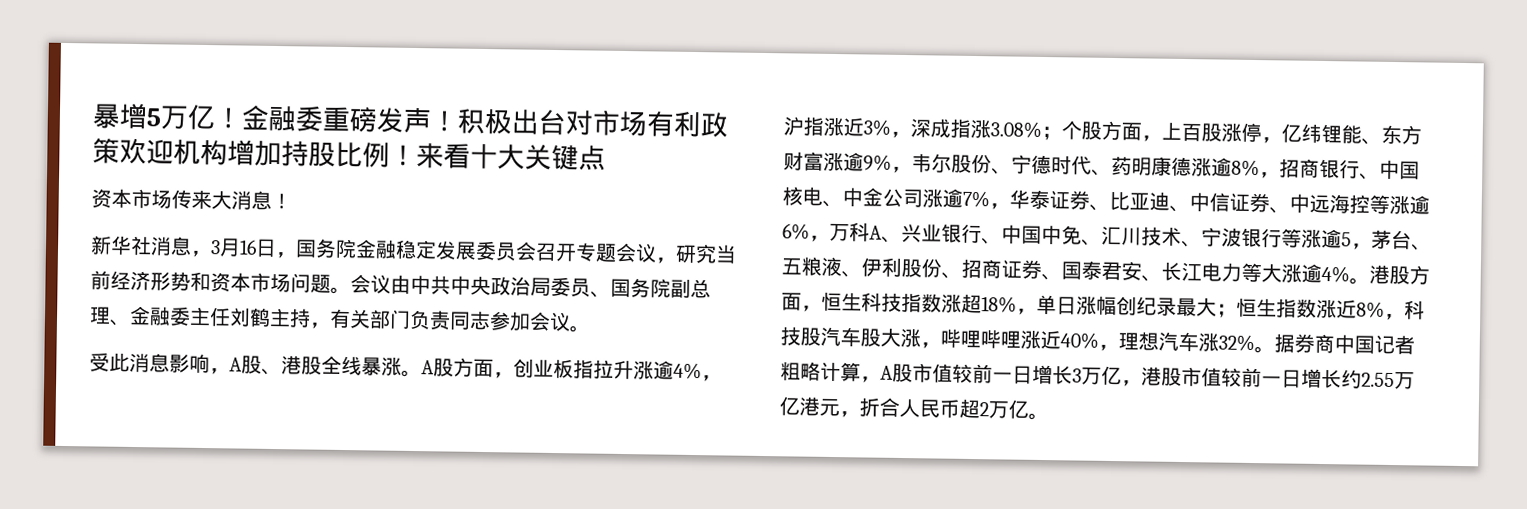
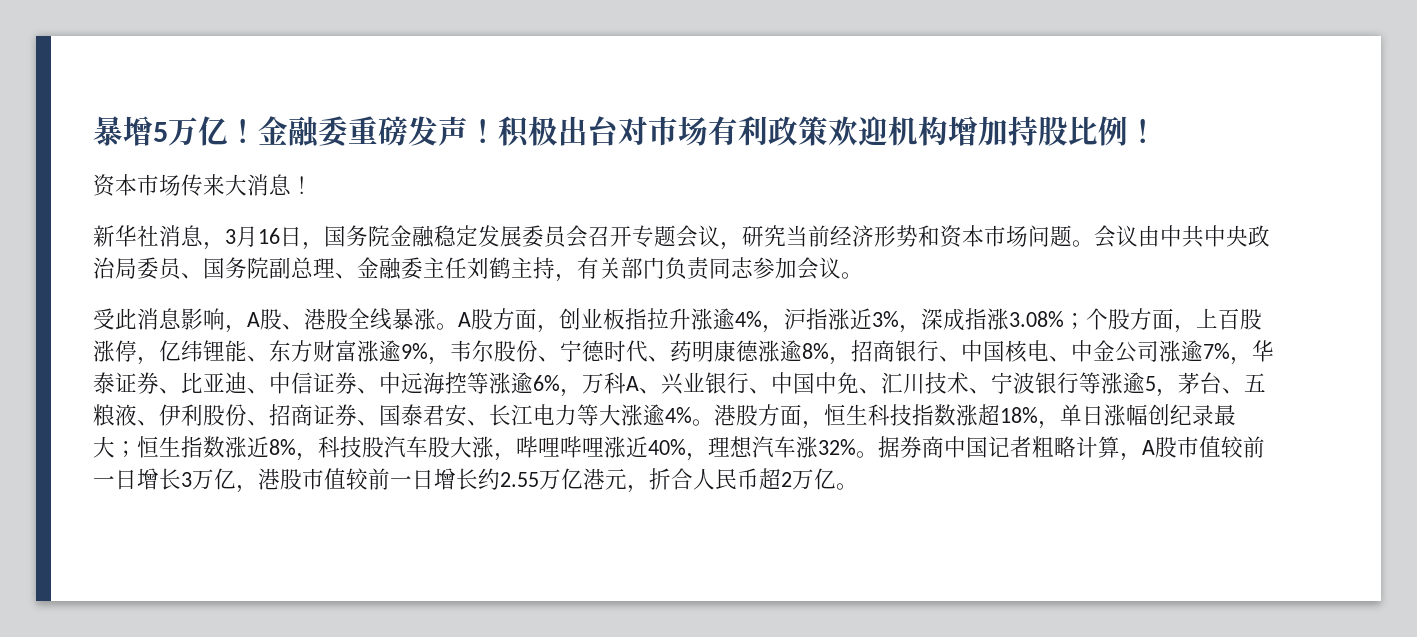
- 来看十大关键点

